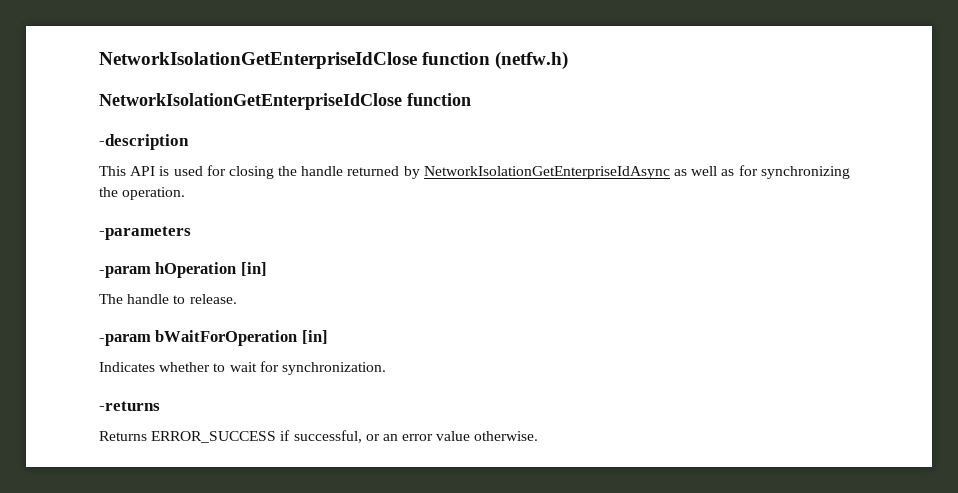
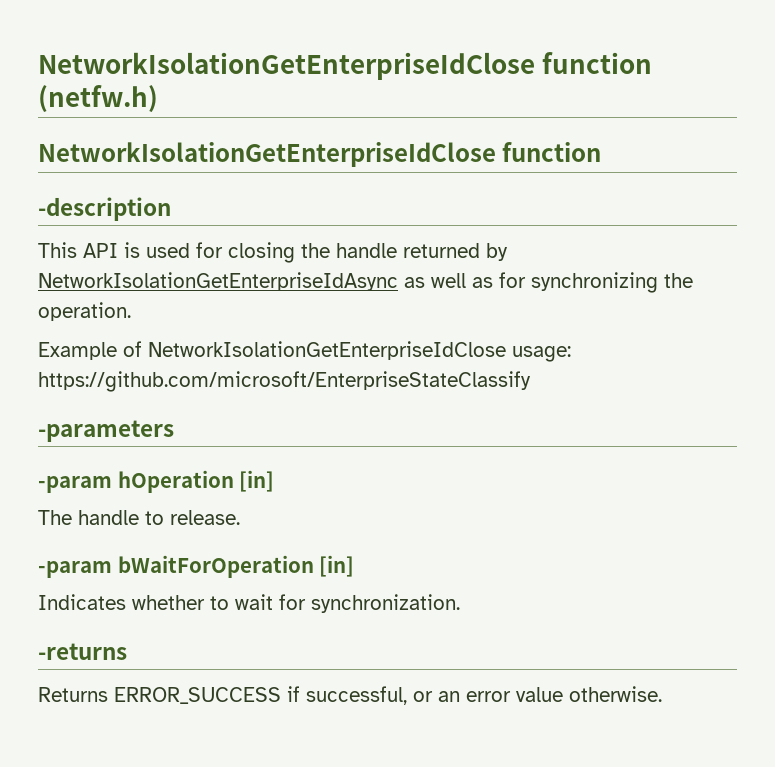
+ Example of NetworkIsolationGetEnterpriseIdClose usage: https://github.com/microsoft/EnterpriseStateClassify

